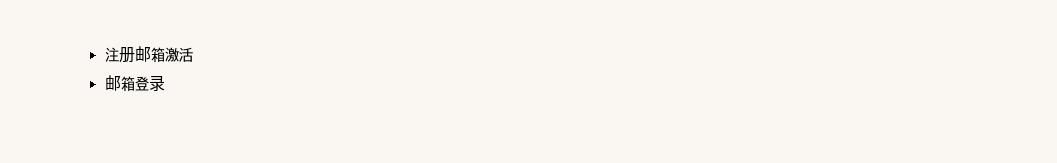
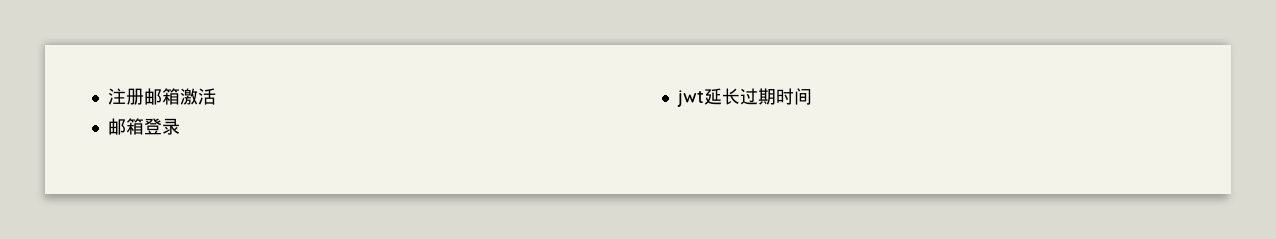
+ jwt延长过期时间

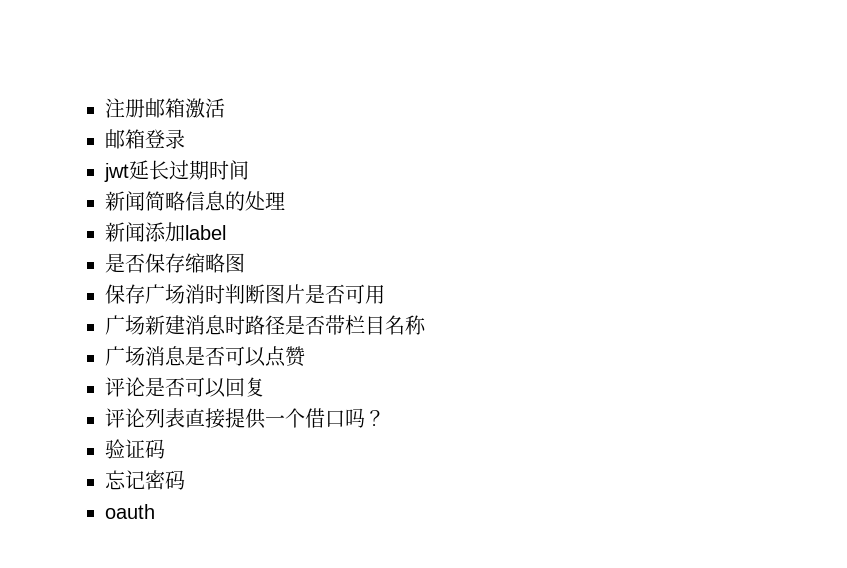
+ 新闻简略信息的处理
+ 新闻添加label
+ 是否保存缩略图
+ 保存广场消时判断图片是否可用
+ 广场新建消息时路径是否带栏目名称
+ 广场消息是否可以点赞
+ 评论是否可以回复
+ 评论列表直接提供一个借口吗？
+ 验证码
+ 忘记密码
+ oauth

